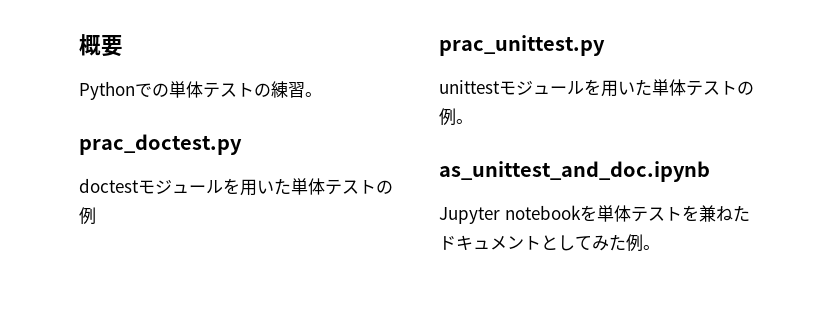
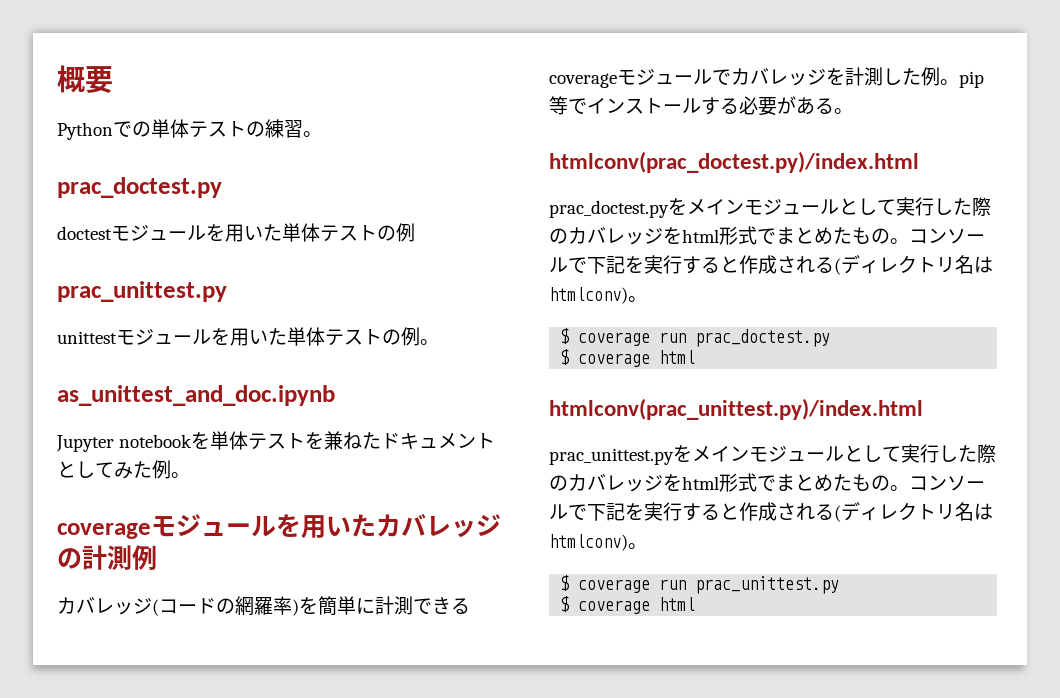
+ coverageモジュールを用いたカバレッジの計測例
+ カバレッジ(コードの網羅率)を簡単に計測できるcoverageモジュールでカバレッジを計測した例。pip等でインストールする必要がある。
+ htmlconv(prac_doctest.py)/index.html
+ prac_doctest.pyをメインモジュールとして実行した際のカバレッジをhtml形式でまとめたもの。コンソールで下記を実行すると作成される(ディレクトリ名はhtmlconv)。
+ $ coverage run prac_doctest.py
+ $ coverage html
+ htmlconv(prac_unittest.py)/index.html
+ prac_unittest.pyをメインモジュールとして実行した際のカバレッジをhtml形式でまとめたもの。コンソールで下記を実行すると作成される(ディレクトリ名はhtmlconv)。
+ $ coverage run prac_unittest.py
+ $ coverage html

